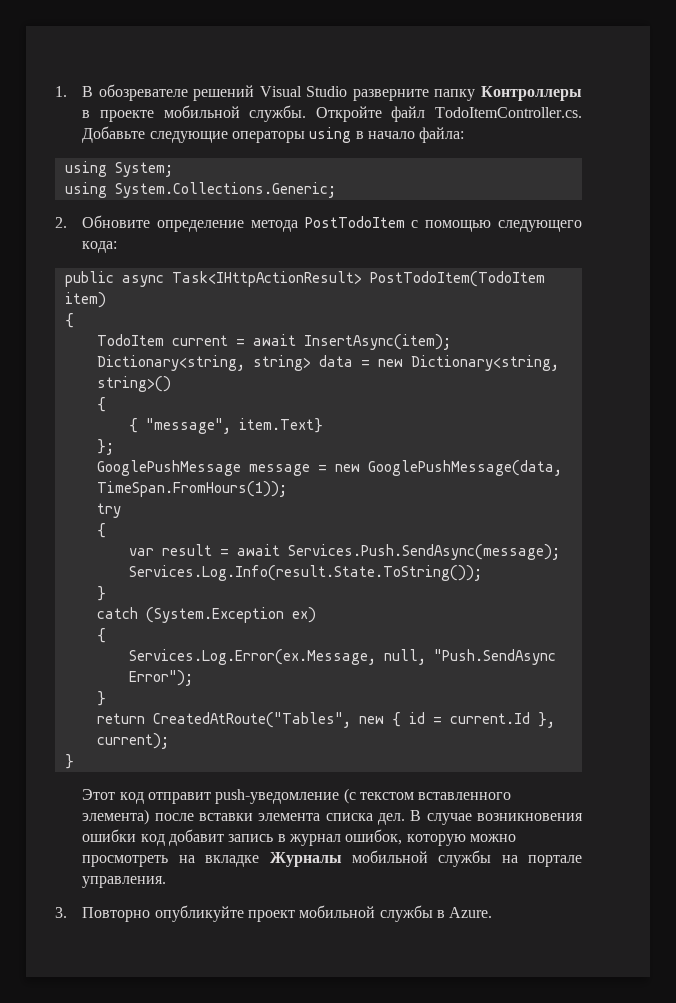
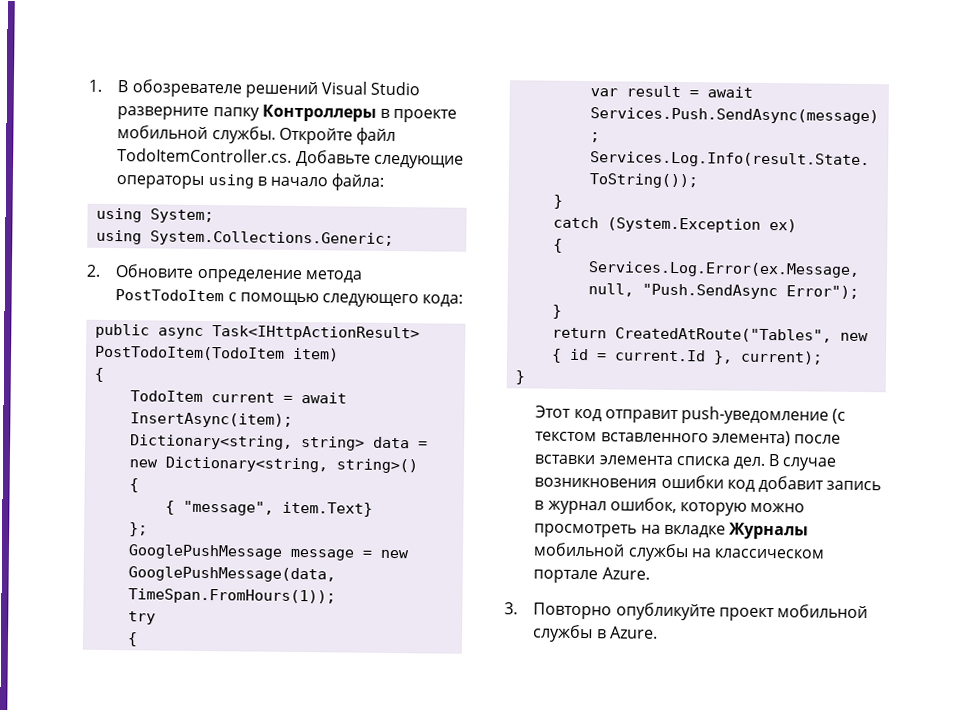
- В случае возникновения ошибки код добавит запись в журнал ошибок, которую можно просмотреть на вкладке Журналы мобильной службы на портале управления.
+ В случае возникновения ошибки код добавит запись в журнал ошибок, которую можно просмотреть на вкладке Журналы мобильной службы на классическом портале Azure.

